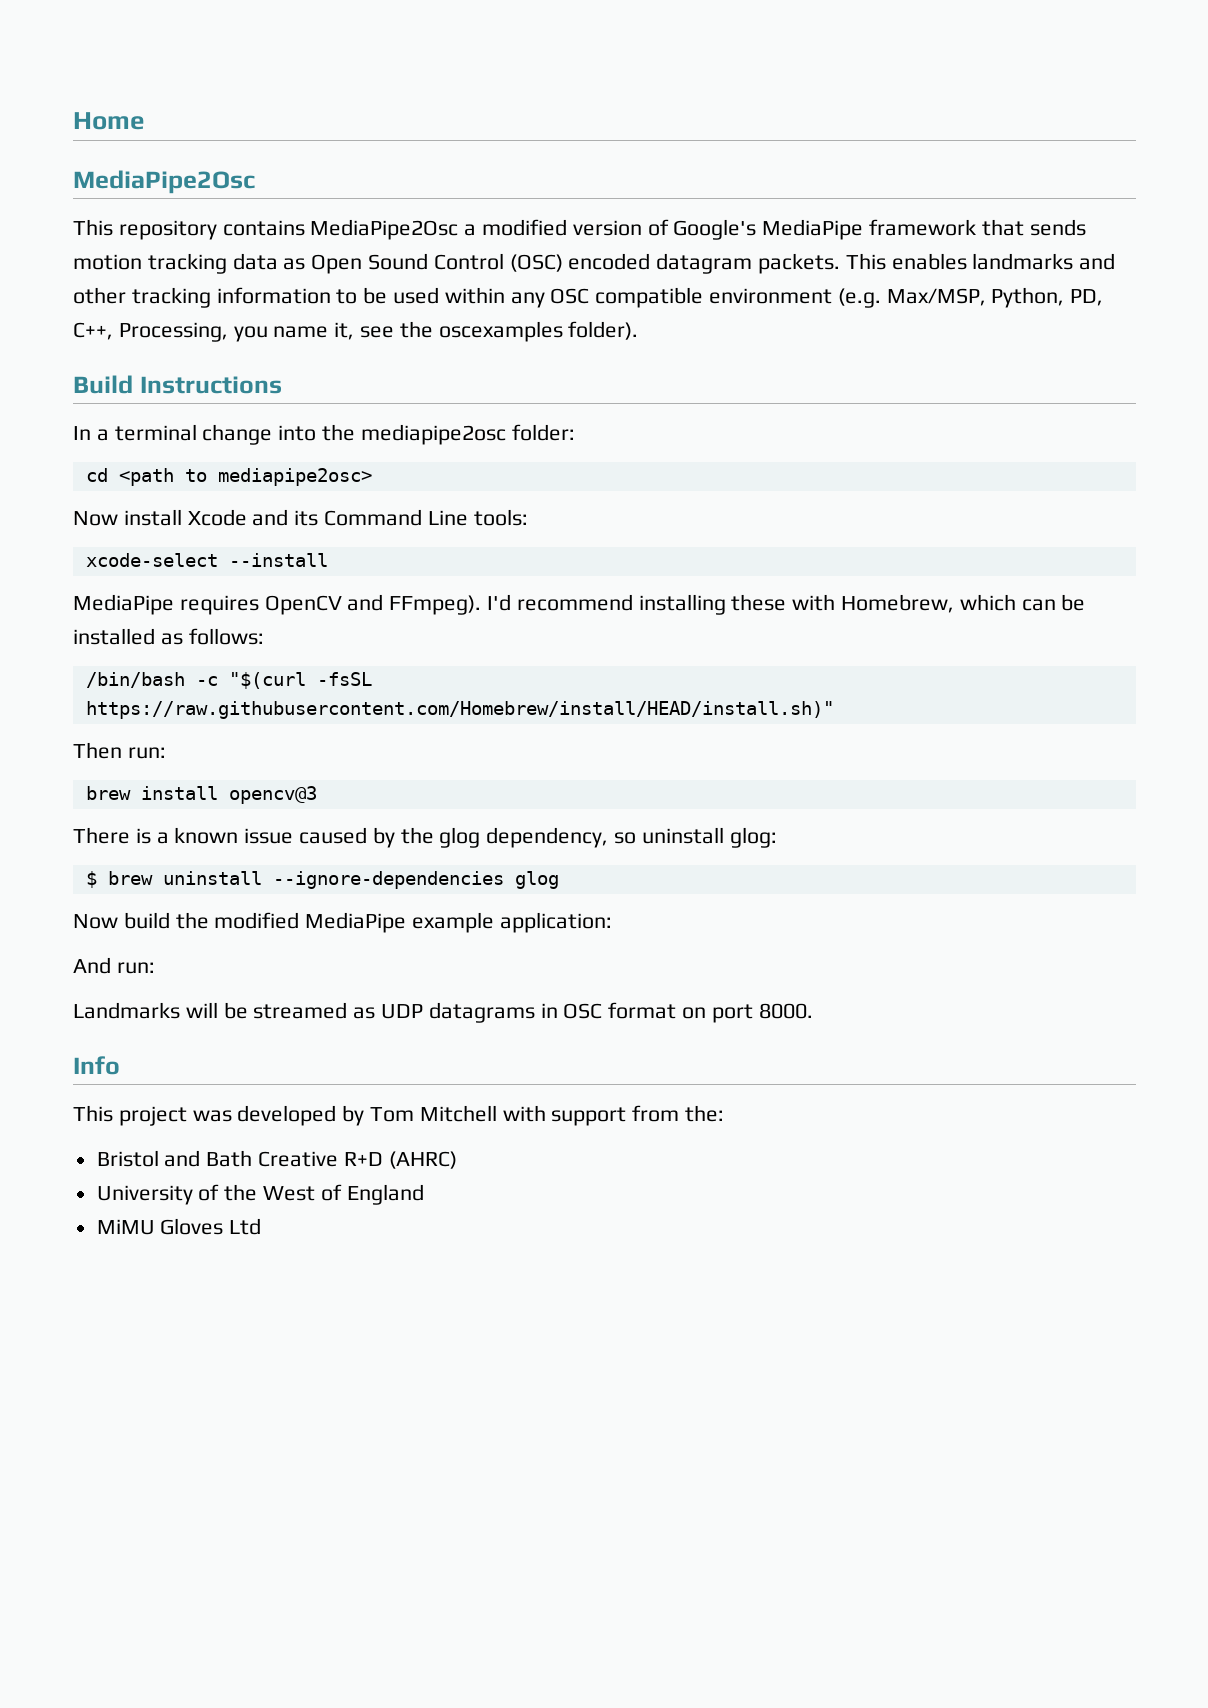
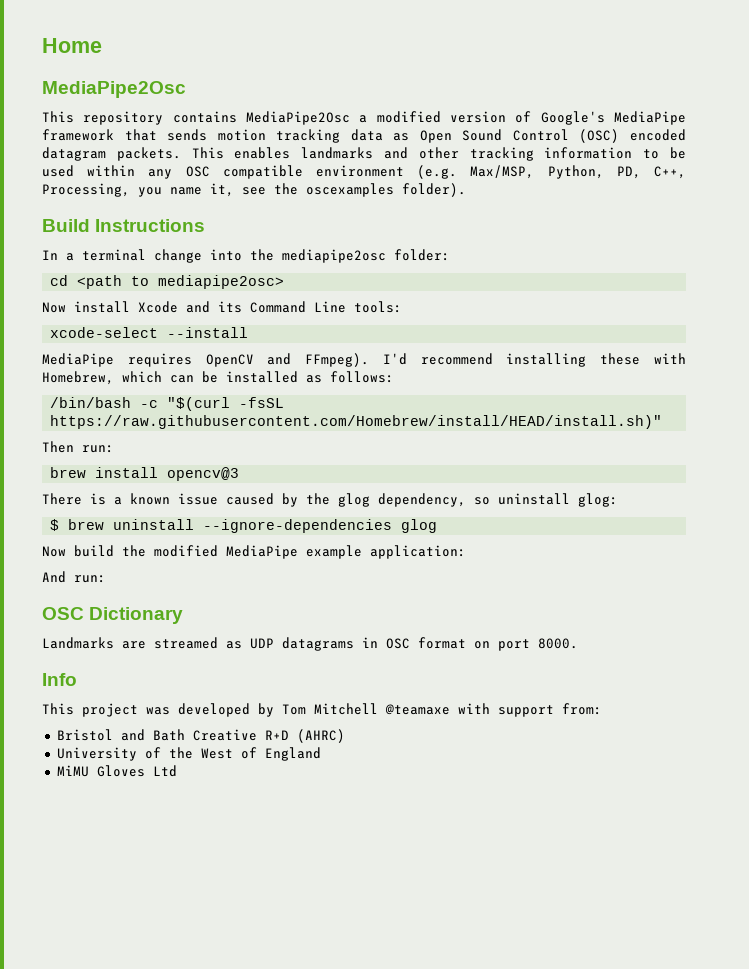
+ OSC Dictionary
- Landmarks will be streamed as UDP datagrams in OSC format on port 8000.
+ Landmarks are streamed as UDP datagrams in OSC format on port 8000.
- This project was developed by Tom Mitchell with support from the:
+ This project was developed by Tom Mitchell @teamaxe with support from:

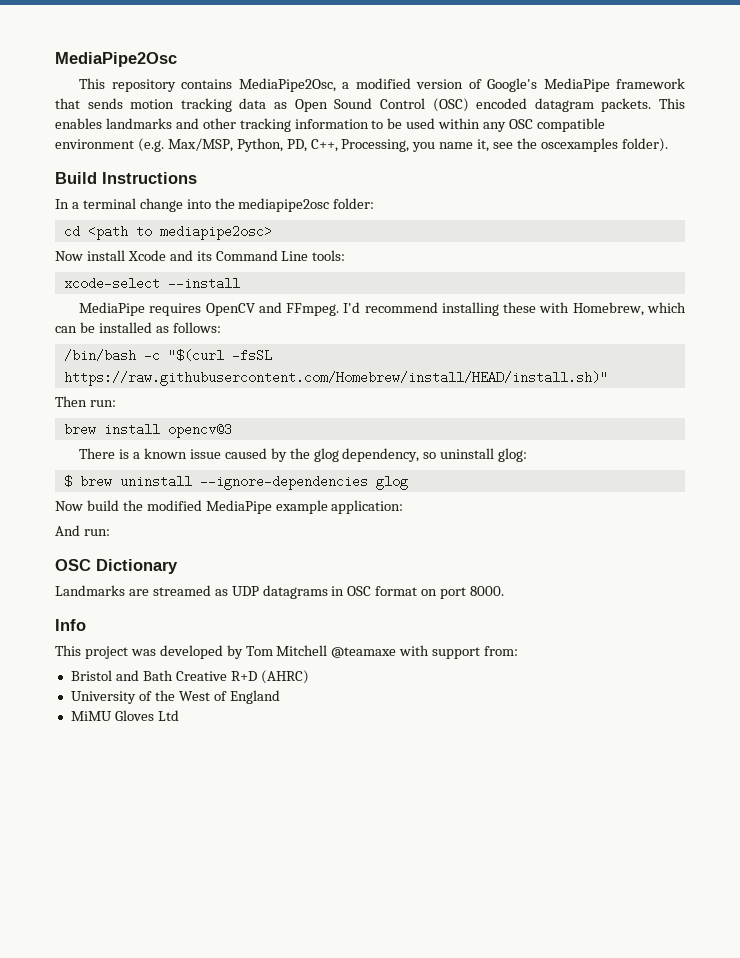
- Home
- This repository contains MediaPipe2Osc a modified version of Google's MediaPipe framework that sends motion tracking data as Open Sound Control (OSC) encoded datagram packets.
+ This repository contains MediaPipe2Osc, a modified version of Google's MediaPipe framework that sends motion tracking data as Open Sound Control (OSC) encoded datagram packets.
- MediaPipe requires OpenCV and FFmpeg).
+ MediaPipe requires OpenCV and FFmpeg.

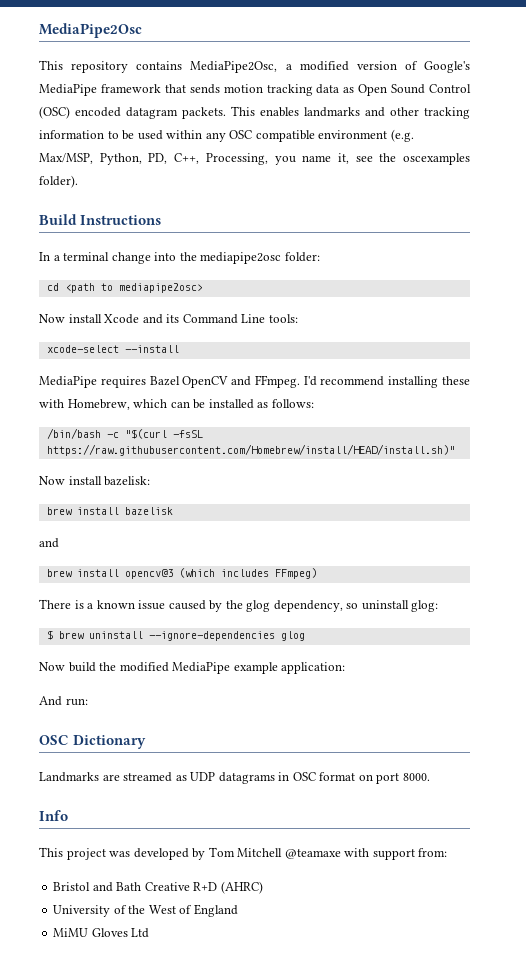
- MediaPipe requires OpenCV and FFmpeg.
+ MediaPipe requires Bazel OpenCV and FFmpeg.
- Then run:
+ Now install bazelisk:
+ brew install bazelisk
+ and
- brew install opencv@3
+ brew install opencv@3 (which includes FFmpeg)

